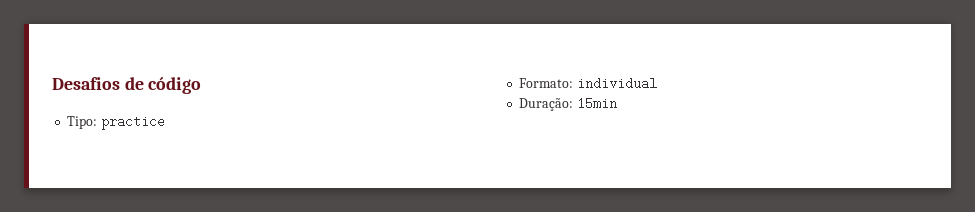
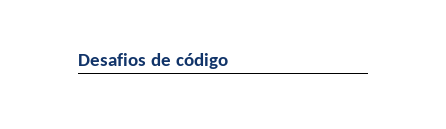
- Tipo: practice
- Formato: individual
- Duração: 15min

